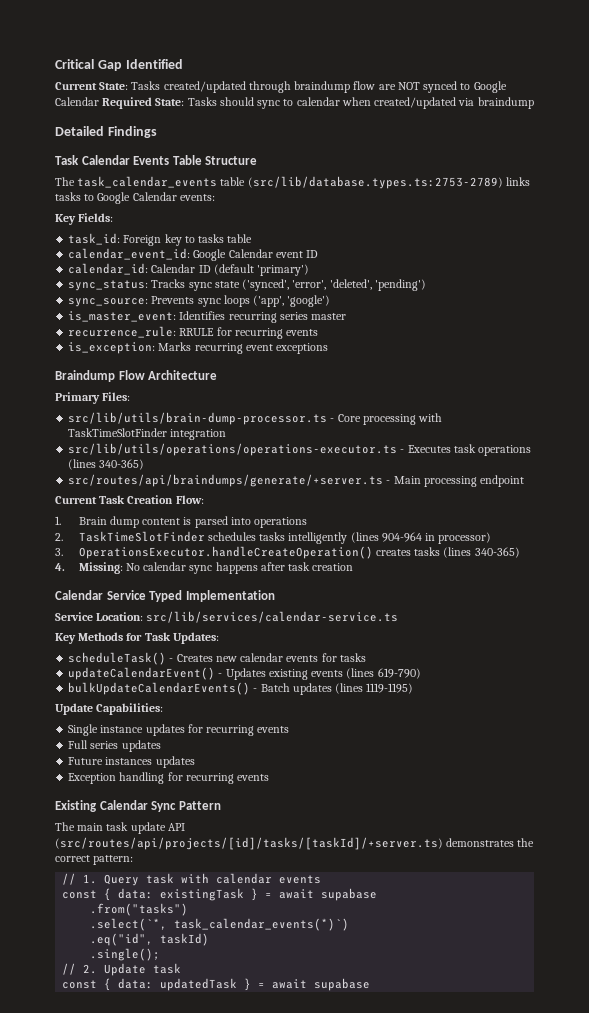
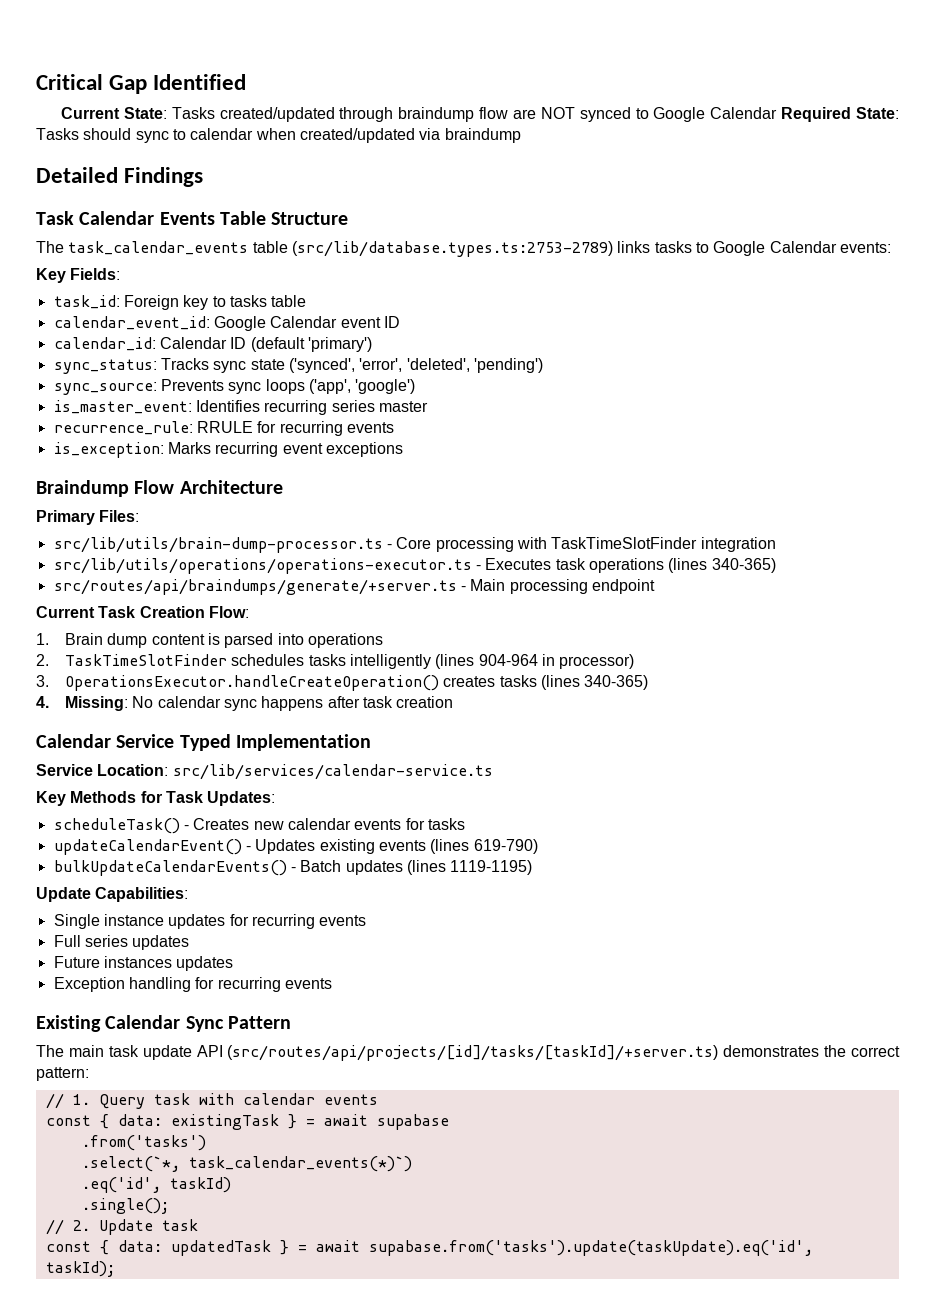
- .from("tasks")
+ .from('tasks')
- .eq("id", taskId)
+ .eq('id', taskId)
- const { data: updatedTask } = await supabase
+ const { data: updatedTask } = await supabase.from('tasks').update(taskUpdate).eq('id', taskId);

